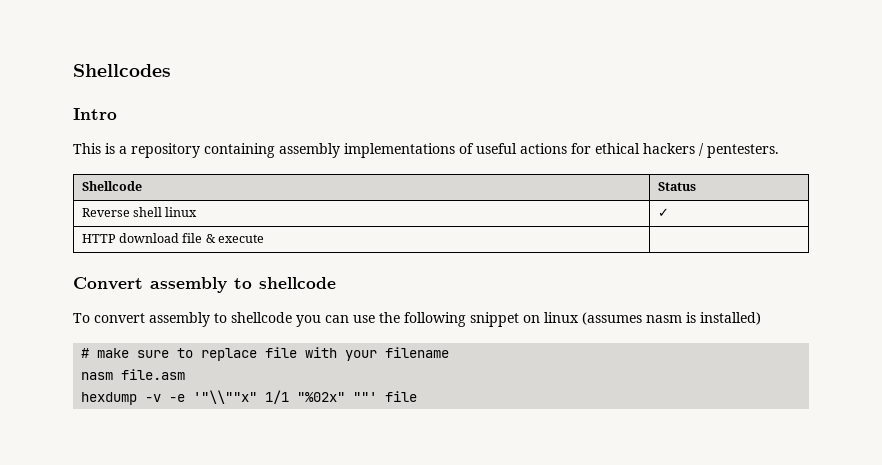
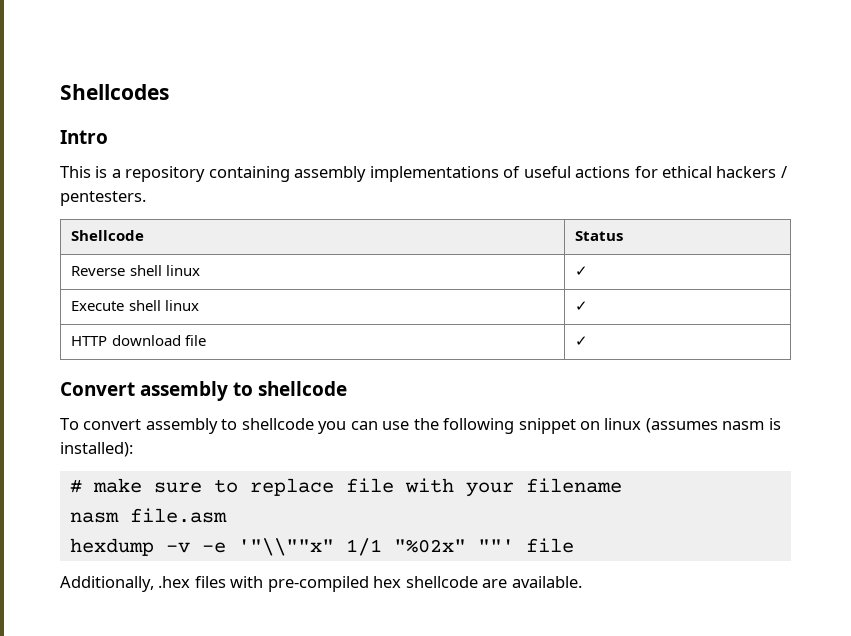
+ Execute shell linux | ✓
- HTTP download file & execute |
+ HTTP download file | ✓
- To convert assembly to shellcode you can use the following snippet on linux (assumes nasm is installed)
+ To convert assembly to shellcode you can use the following snippet on linux (assumes nasm is installed):
+ Additionally, .hex files with pre-compiled hex shellcode are available.

